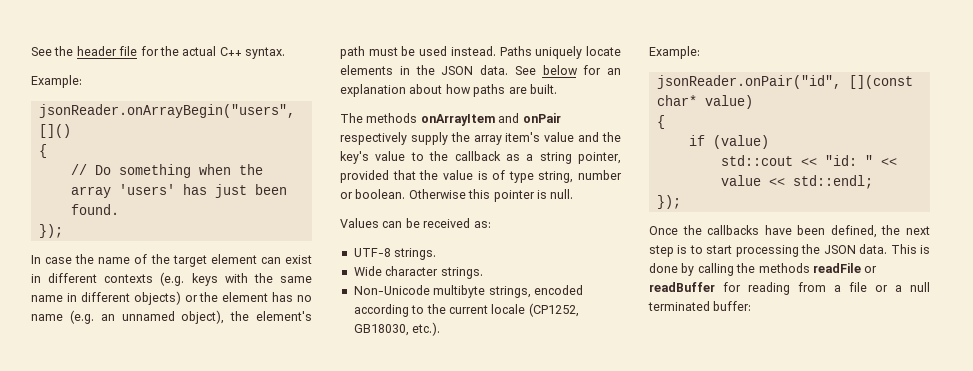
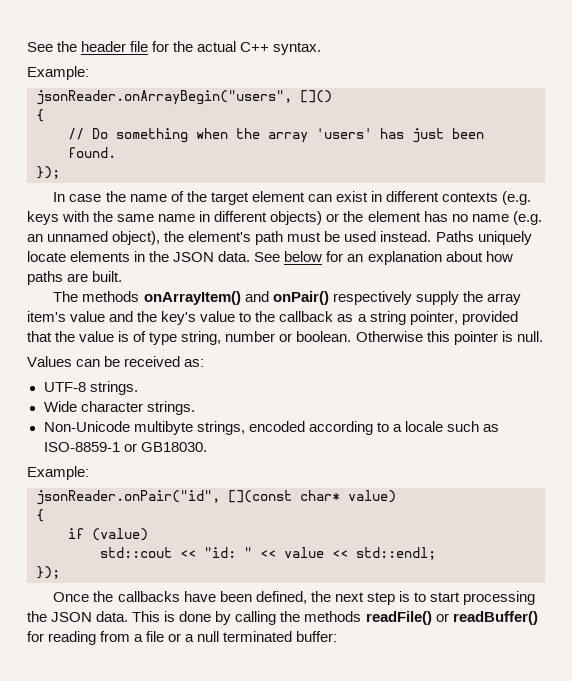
- The methods onArrayItem and onPair respectively supply the array item's value and the key's value to the callback as a string pointer, provided that the value is of type string, number or boolean.
+ The methods onArrayItem() and onPair() respectively supply the array item's value and the key's value to the callback as a string pointer, provided that the value is of type string, number or boolean.
- Non-Unicode multibyte strings, encoded according to the current locale (CP1252, GB18030, etc.).
+ Non-Unicode multibyte strings, encoded according to a locale such as ISO-8859-1 or GB18030.
- This is done by calling the methods readFile or readBuffer for reading from a file or a null terminated buffer:
+ This is done by calling the methods readFile() or readBuffer() for reading from a file or a null terminated buffer:

